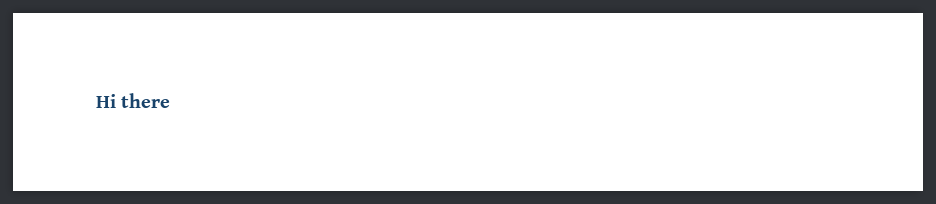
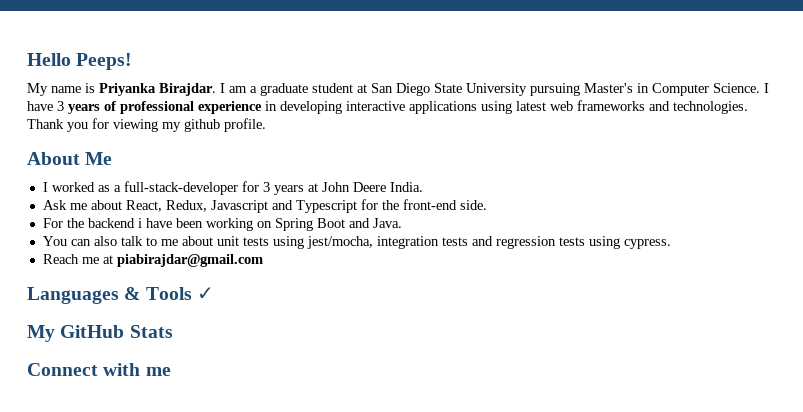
- Hi there
+ Hello Peeps!
+ My name is Priyanka Birajdar. I am a graduate student at San Diego State University pursuing Master's in Computer Science. I have 3 years of professional experience in developing interactive applications using latest web frameworks and technologies. Thank you for viewing my github profile.
+ About Me
+ I worked as a full-stack-developer for 3 years at John Deere India.
+ Ask me about React, Redux, Javascript and Typescript for the front-end side.
+ For the backend i have been working on Spring Boot and Java.
+ You can also talk to me about unit tests using jest/mocha, integration tests and regression tests using cypress.
+ Reach me at piabirajdar@gmail.com
+ Languages & Tools ✓
+ My GitHub Stats
+ Connect with me

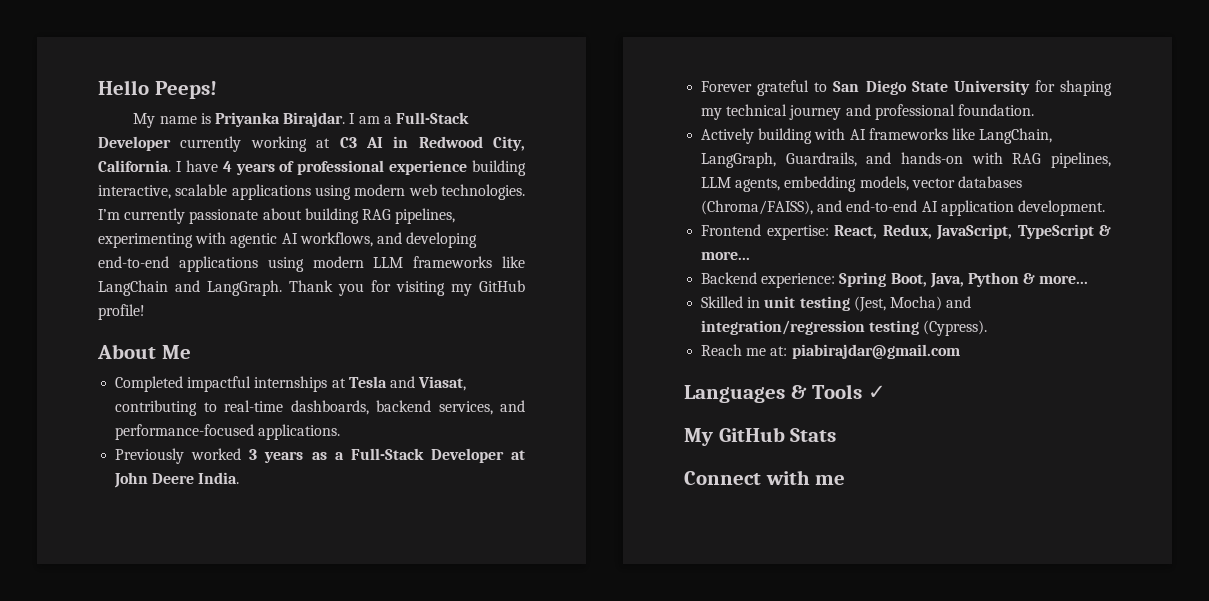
- I am a graduate student at San Diego State University pursuing Master's in Computer Science.
+ I am a Full-Stack Developer currently working at C3 AI in Redwood City, California.
- I have 3 years of professional experience in developing interactive applications using latest web frameworks and technologies. Thank you for viewing my github profile.
+ I have 4 years of professional experience building interactive, scalable applications using modern web technologies. I’m currently passionate about building RAG pipelines, experimenting with agentic AI workflows, and developing end-to-end applications using modern LLM frameworks like LangChain and LangGraph. Thank you for visiting my GitHub profile!
  About Me
- I worked as a full-stack-developer for 3 years at John Deere India.
- Ask me about React, Redux, Javascript and Typescript for the front-end side.
- For the backend i have been working on Spring Boot and Java.
- You can also talk to me about unit tests using jest/mocha, integration tests and regression tests using cypress.
+ Completed impactful internships at Tesla and Viasat, contributing to real-time dashboards, backend services, and performance-focused applications.
+ Previously worked 3 years as a Full-Stack Developer at John Deere India.
+ Forever grateful to San Diego State University for shaping my technical journey and professional foundation.
+ Actively building with AI frameworks like LangChain, LangGraph, Guardrails, and hands-on with RAG pipelines, LLM agents, embedding models, vector databases (Chroma/FAISS), and end-to-end AI application development.
+ Frontend expertise: React, Redux, JavaScript, TypeScript & more...
+ Backend experience: Spring Boot, Java, Python & more...
+ Skilled in unit testing (Jest, Mocha) and integration/regression testing (Cypress).
- Reach me at piabirajdar@gmail.com
+ Reach me at: piabirajdar@gmail.com

